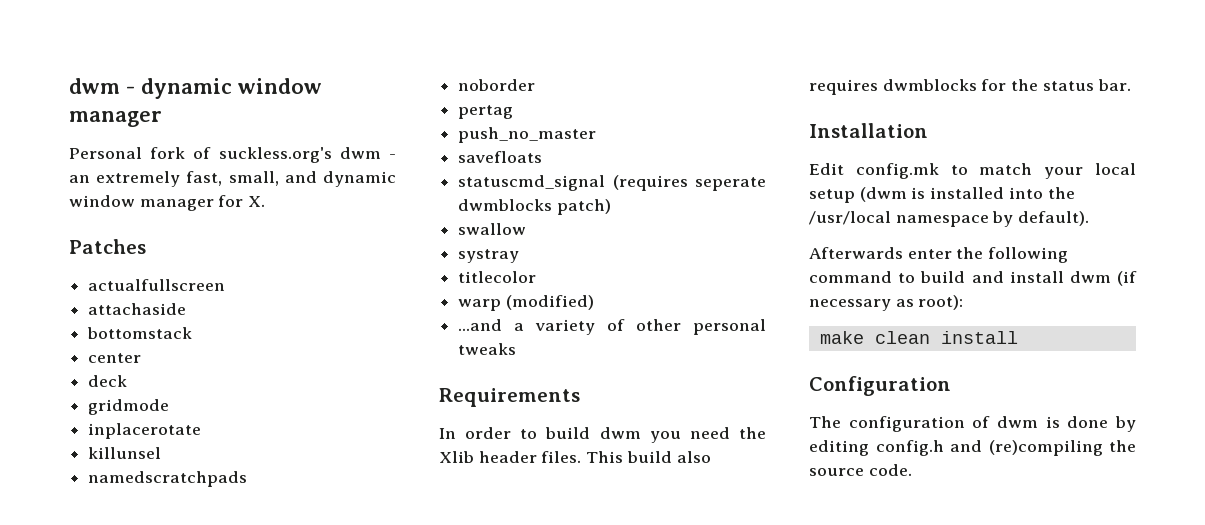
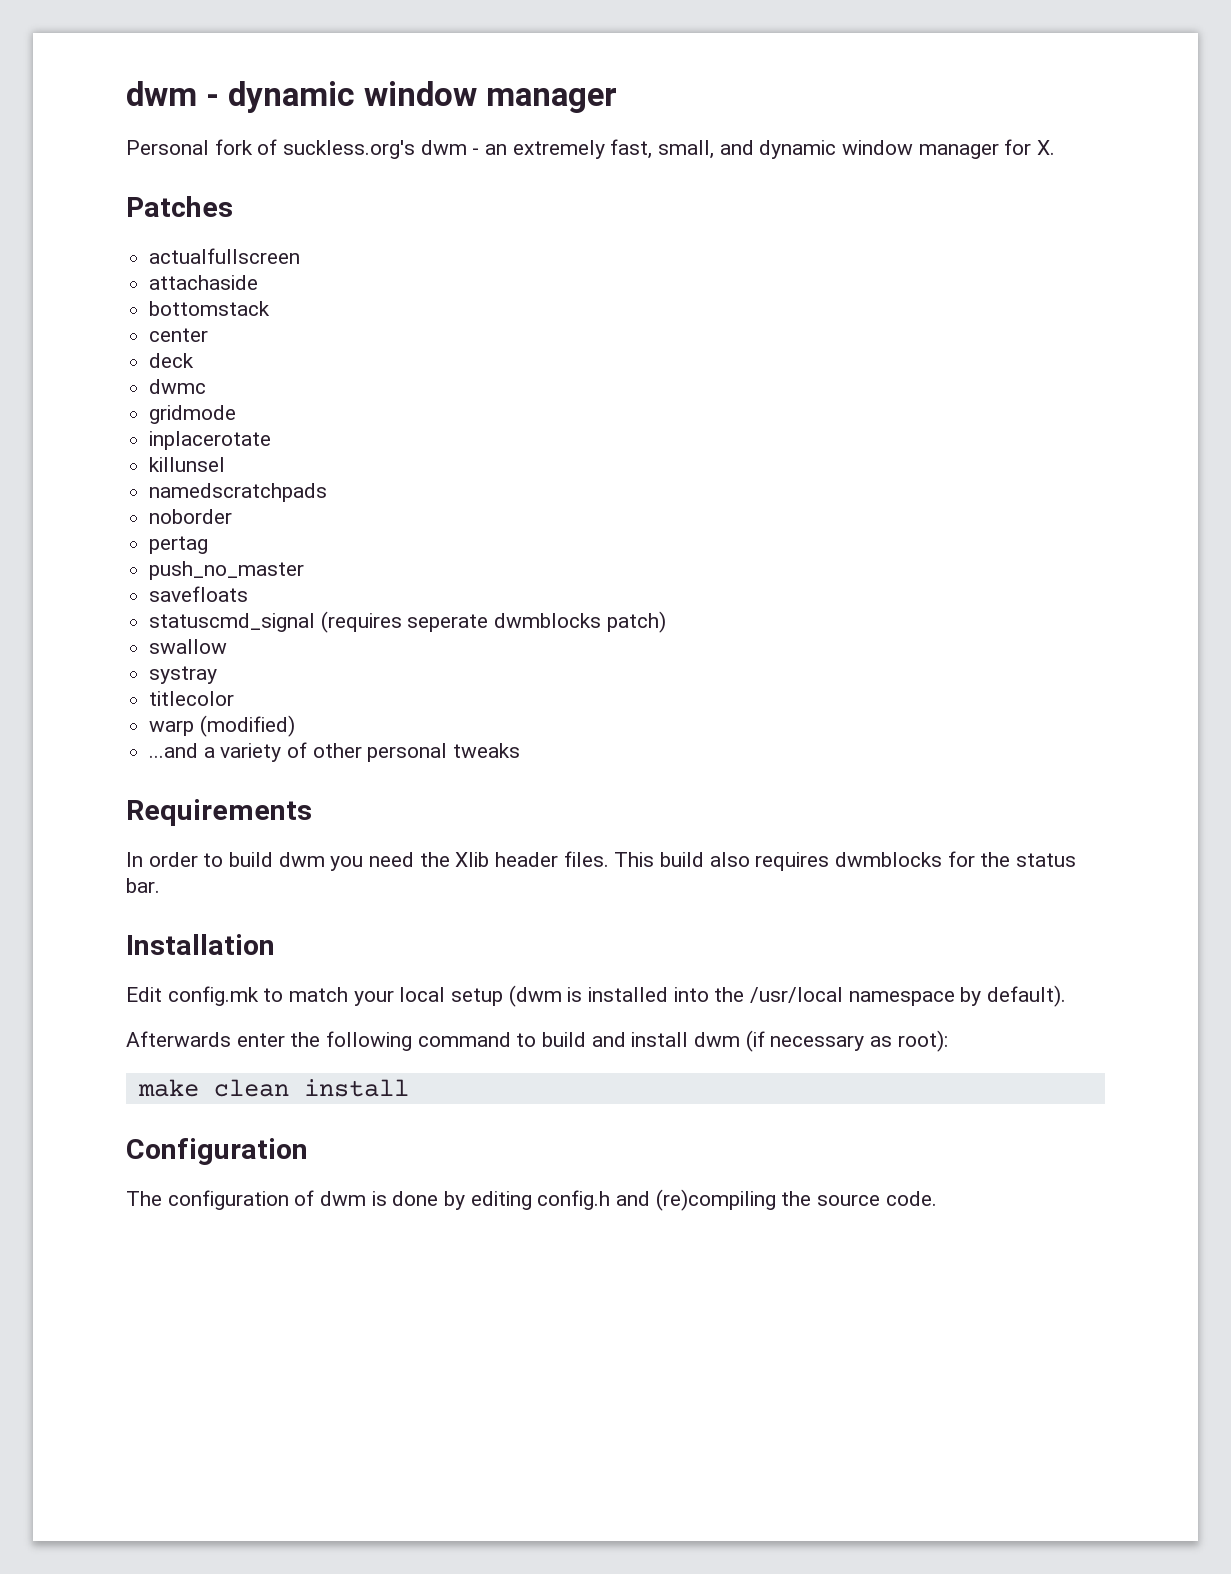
+ dwmc

